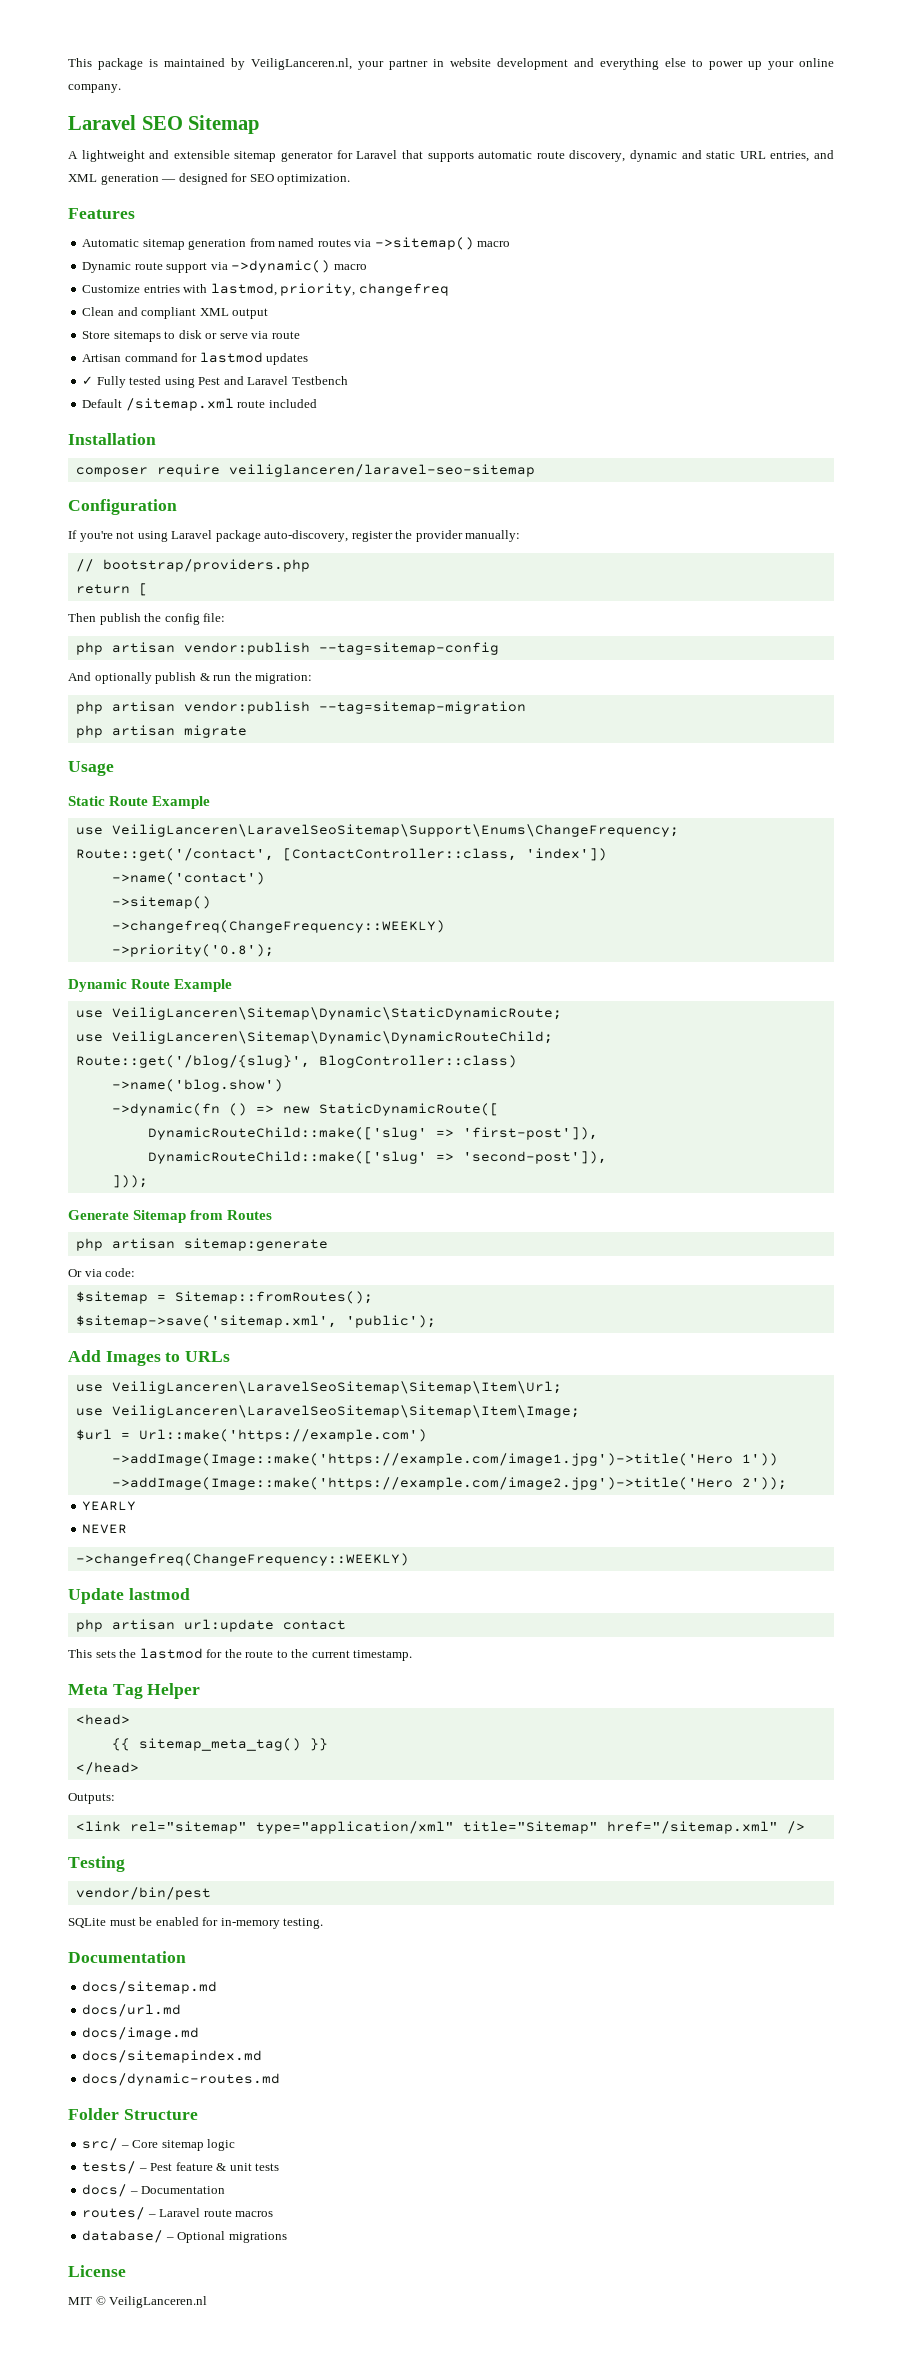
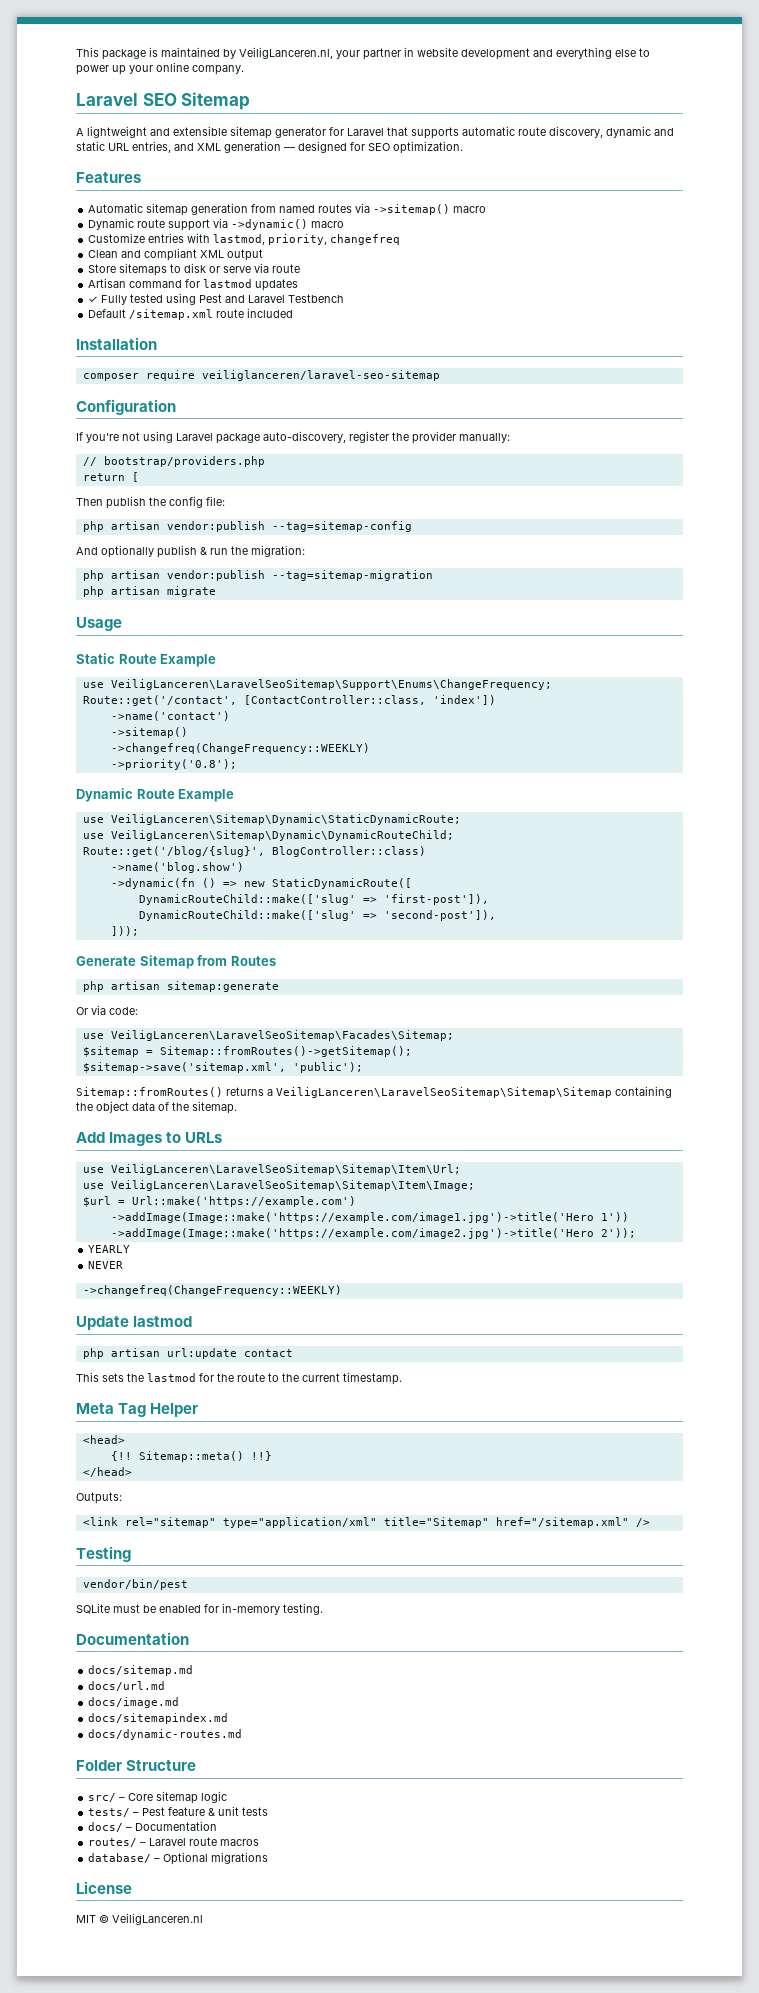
+ use VeiligLanceren\LaravelSeoSitemap\Facades\Sitemap;
- $sitemap = Sitemap::fromRoutes();
+ $sitemap = Sitemap::fromRoutes()->getSitemap();
+ Sitemap::fromRoutes() returns a VeiligLanceren\LaravelSeoSitemap\Sitemap\Sitemap containing the object data of the sitemap.
- {{ sitemap_meta_tag() }}
+ {!! Sitemap::meta() !!}

